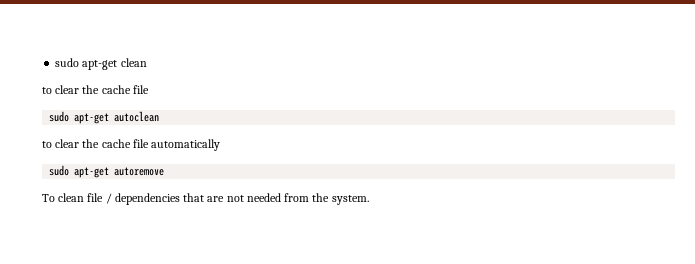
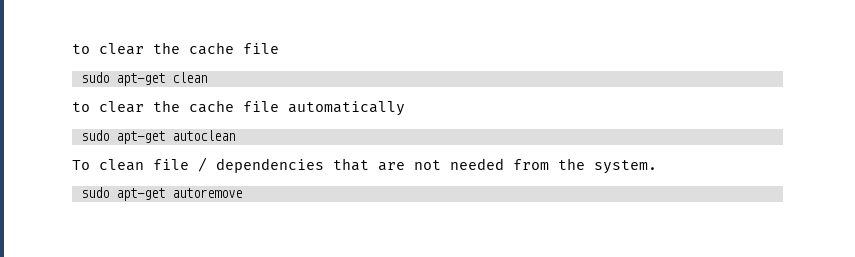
- sudo apt-get clean
- sudo apt-get autoclean
+ sudo apt-get clean
- sudo apt-get autoremove
+ sudo apt-get autoclean
+ sudo apt-get autoremove

